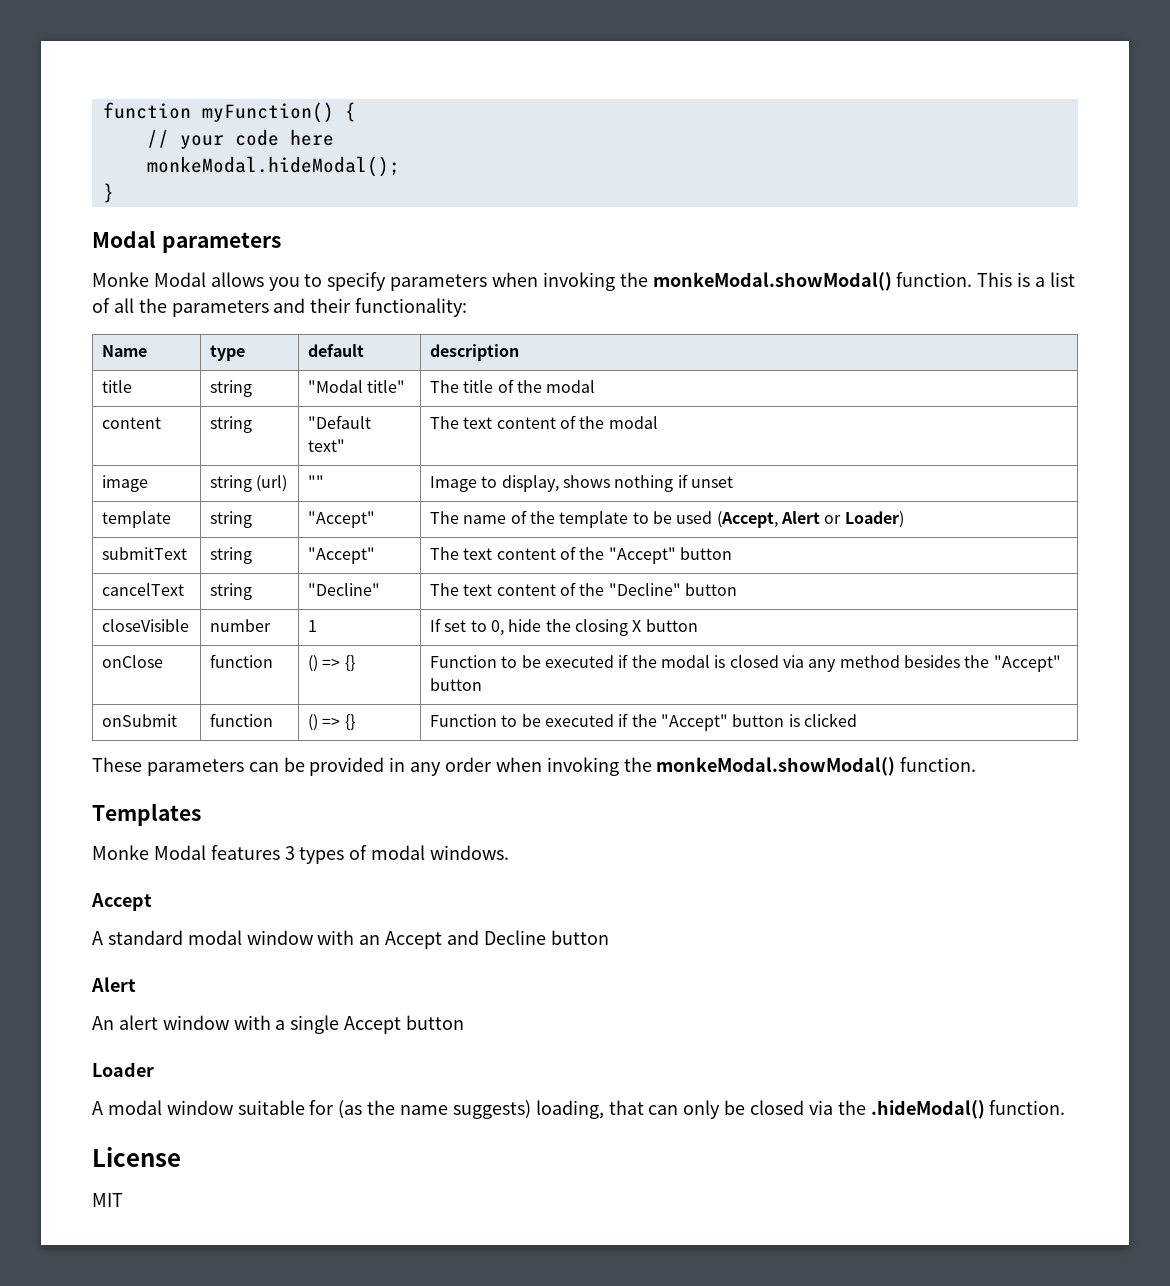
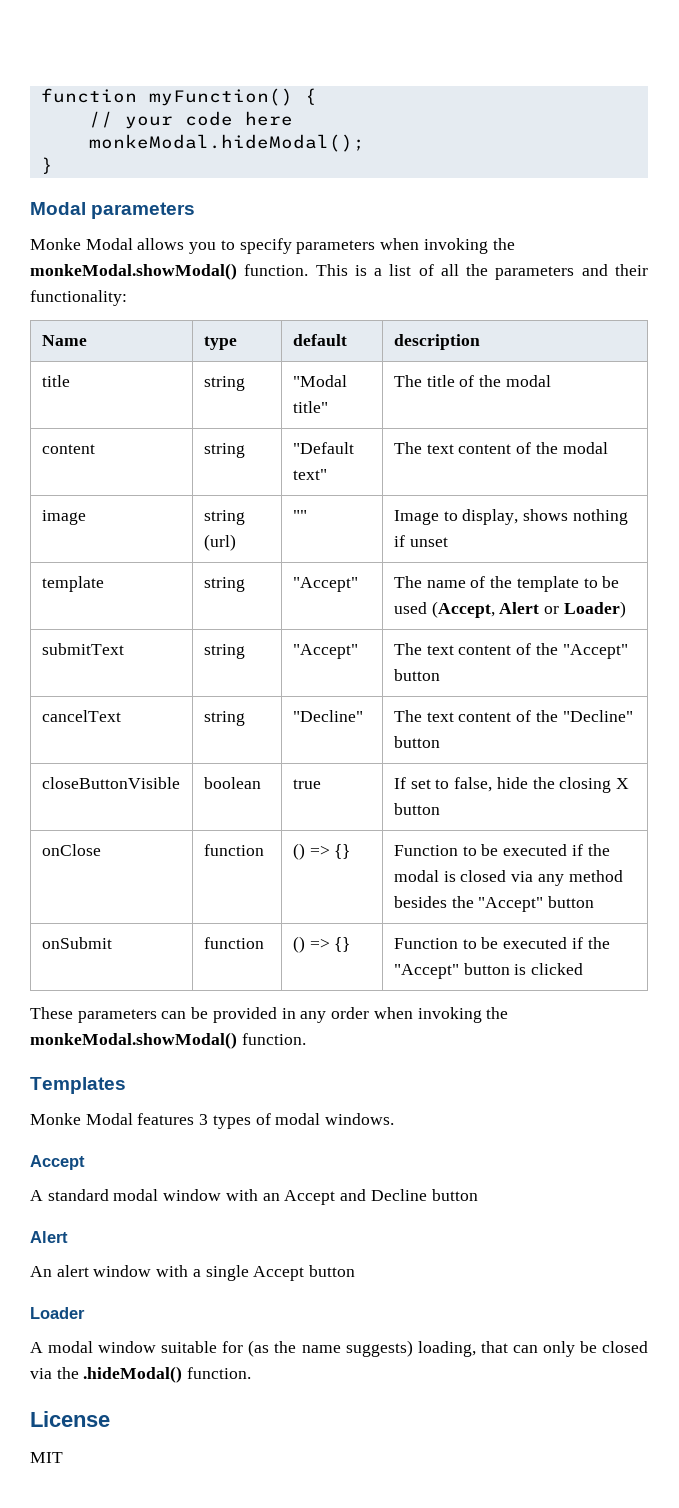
- closeVisible | number | 1 | If set to 0, hide the closing X button
+ closeButtonVisible | boolean | true | If set to false, hide the closing X button

